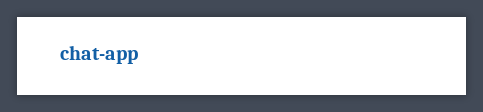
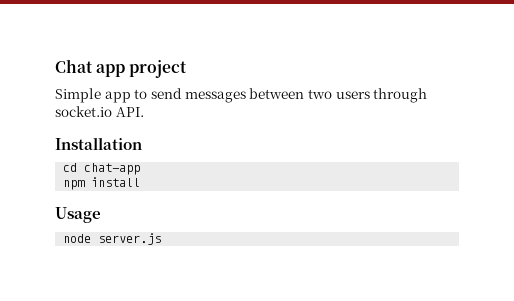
- chat-app
+ Chat app project
+ Simple app to send messages between two users through socket.io API.
+ Installation
+ cd chat-app
+ npm install
+ Usage
+ node server.js

